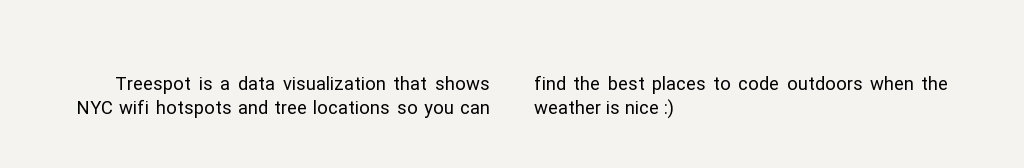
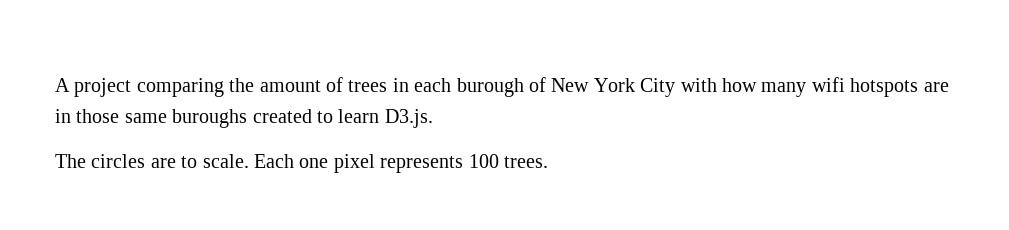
- Treespot is a data visualization that shows NYC wifi hotspots and tree locations so you can find the best places to code outdoors when the weather is nice :)
+ A project comparing the amount of trees in each burough of New York City with how many wifi hotspots are in those same buroughs created to learn D3.js.
+ The circles are to scale. Each one pixel represents 100 trees.

